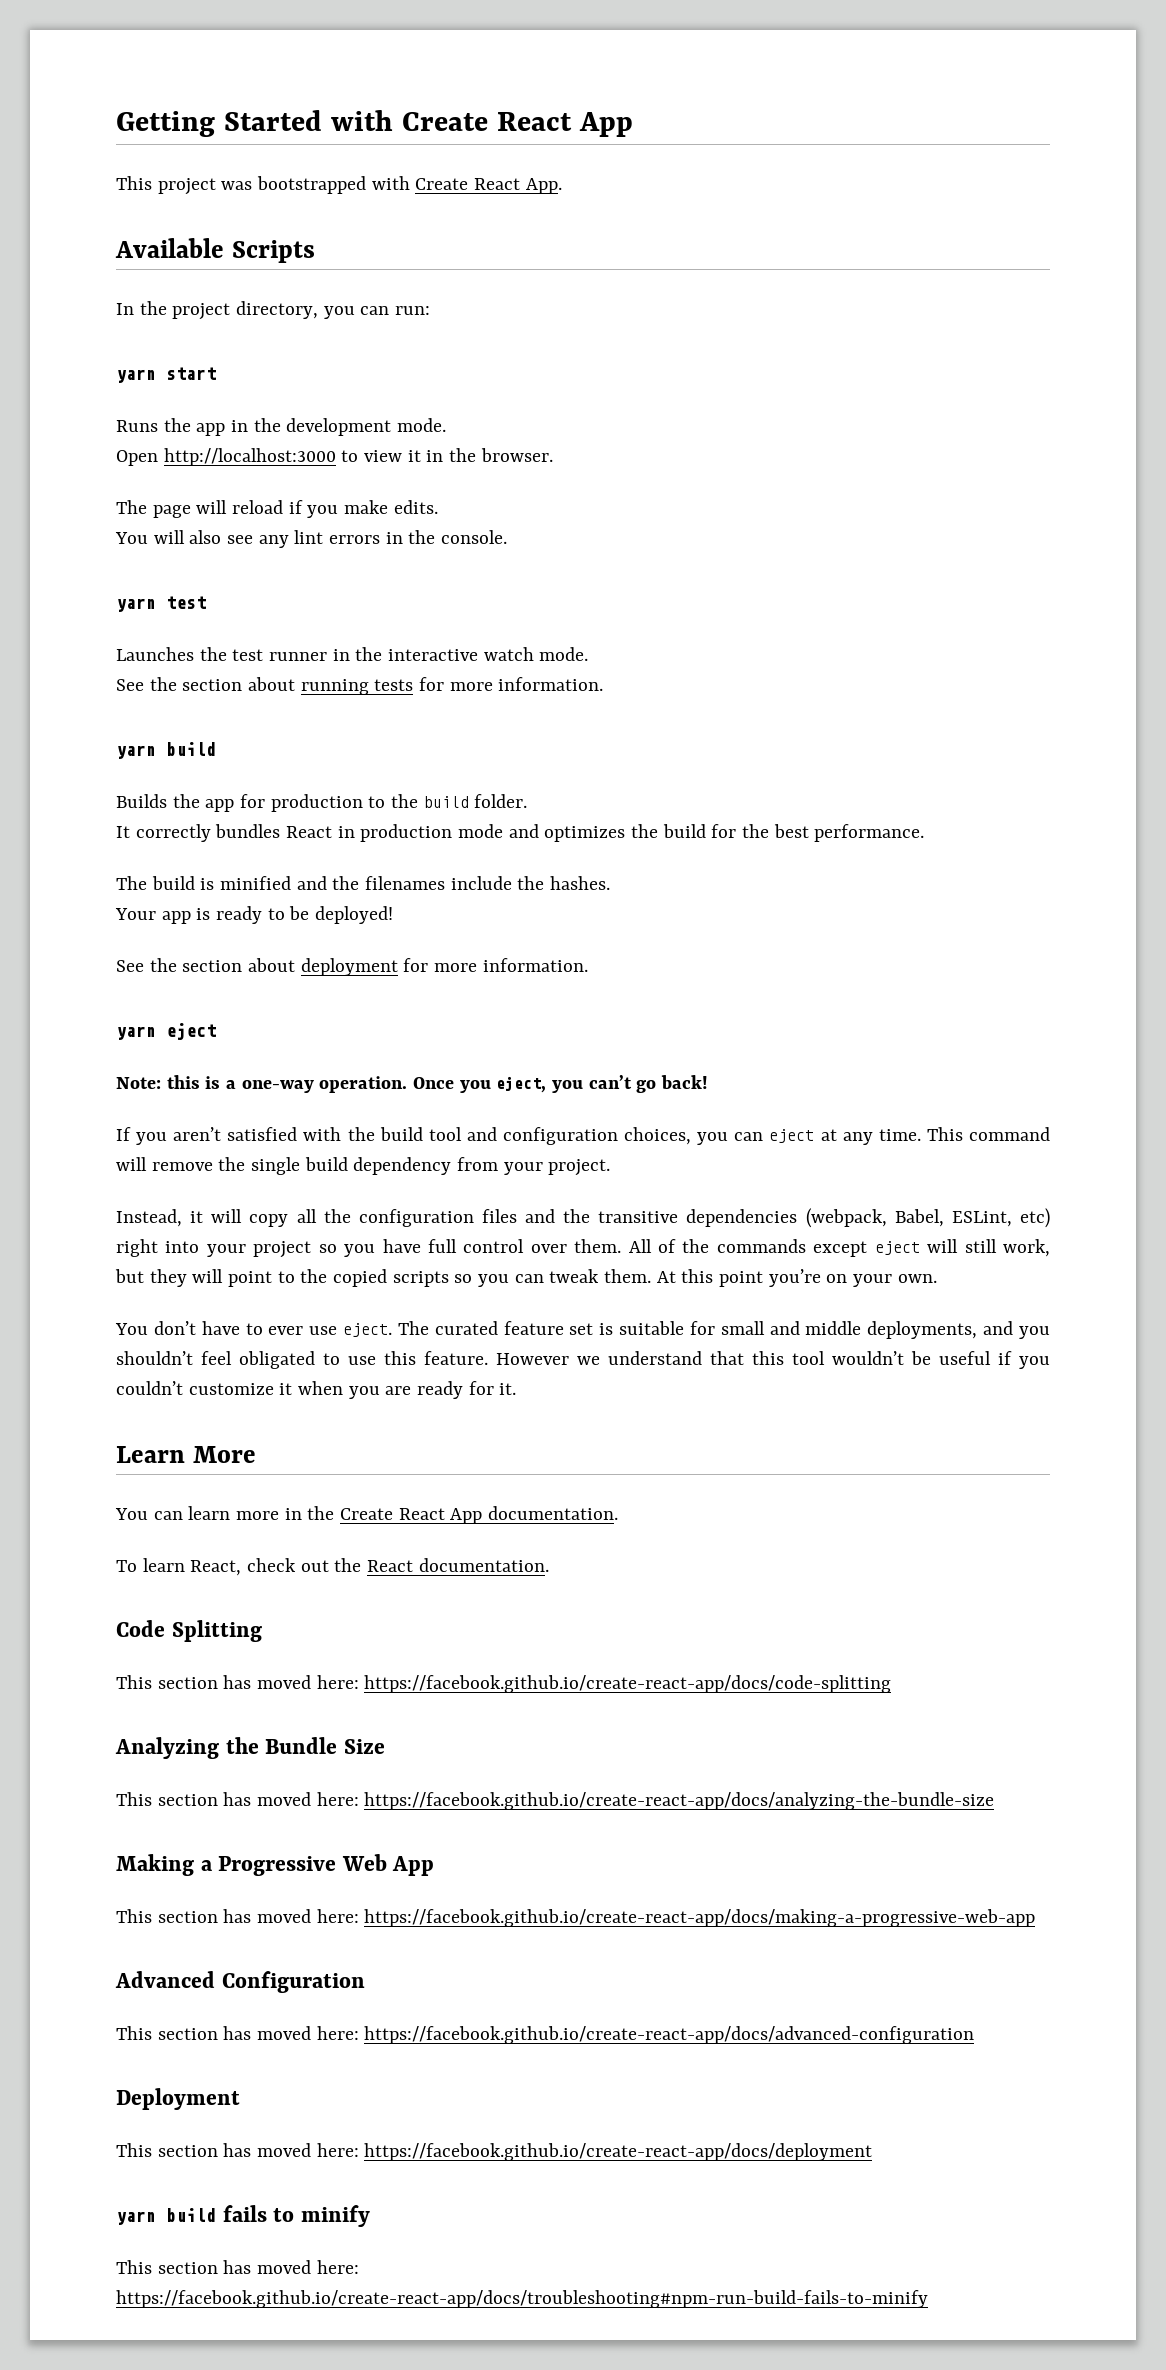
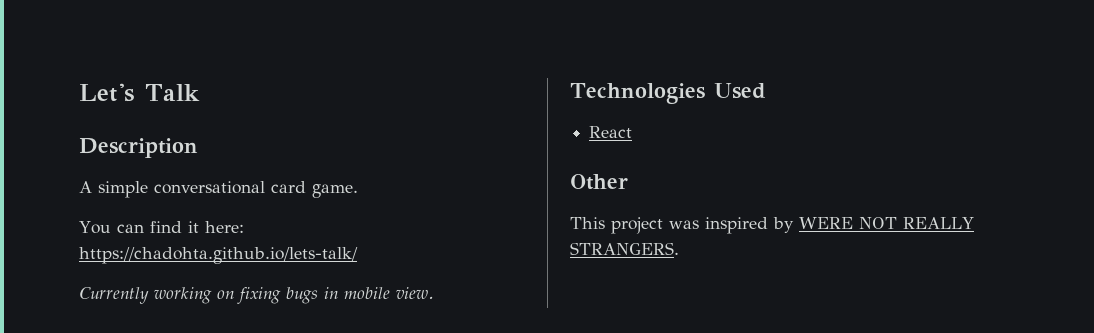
- Getting Started with Create React App
+ Let's Talk
+ Description
+ A simple conversational card game.
+ You can find it here: https://chadohta.github.io/lets-talk/
+ Currently working on fixing bugs in mobile view.
+ Technologies Used
+ React
+ Other
- This project was bootstrapped with Create React App.
- Available Scripts
- In the project directory, you can run:
- yarn start
- Runs the app in the development mode.
- Open http://localhost:3000 to view it in the browser.
- The page will reload if you make edits.
- You will also see any lint errors in the console.
- yarn test
- Launches the test runner in the interactive watch mode.
- See the section about running tests for more information.
- yarn build
- Builds the app for production to the build folder.
- It correctly bundles React in production mode and optimizes the build for the best performance.
- The build is minified and the filenames include the hashes.
- Your app is ready to be deployed!
- See the section about deployment for more information.
- yarn eject
- Note: this is a one-way operation. Once you eject, you can’t go back!
- If you aren’t satisfied with the build tool and configuration choices, you can eject at any time. This command will remove the single build dependency from your project.
- Instead, it will copy all the configuration files and the transitive dependencies (webpack, Babel, ESLint, etc) right into your project so you have full control over them. All of the commands except eject will still work, but they will point to the copied scripts so you can tweak them. At this point you’re on your own.
- You don’t have to ever use eject. The curated feature set is suitable for small and middle deployments, and you shouldn’t feel obligated to use this feature. However we understand that this tool wouldn’t be useful if you couldn’t customize it when you are ready for it.
- Learn More
- You can learn more in the Create React App documentation.
- To learn React, check out the React documentation.
- Code Splitting
- This section has moved here: https://facebook.github.io/create-react-app/docs/code-splitting
- Analyzing the Bundle Size
- This section has moved here: https://facebook.github.io/create-react-app/docs/analyzing-the-bundle-size
- Making a Progressive Web App
- This section has moved here: https://facebook.github.io/create-react-app/docs/making-a-progressive-web-app
- Advanced Configuration
- This section has moved here: https://facebook.github.io/create-react-app/docs/advanced-configuration
- Deployment
- This section has moved here: https://facebook.github.io/create-react-app/docs/deployment
- yarn build fails to minify
- This section has moved here: https://facebook.github.io/create-react-app/docs/troubleshooting#npm-run-build-fails-to-minify
+ This project was inspired by WERE NOT REALLY STRANGERS.

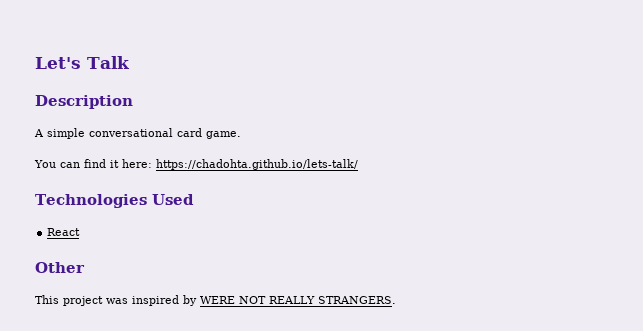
- Currently working on fixing bugs in mobile view.

